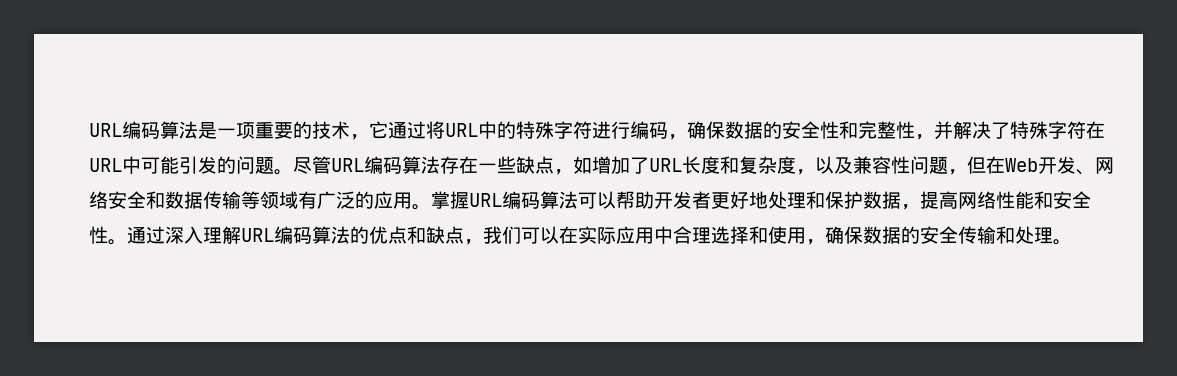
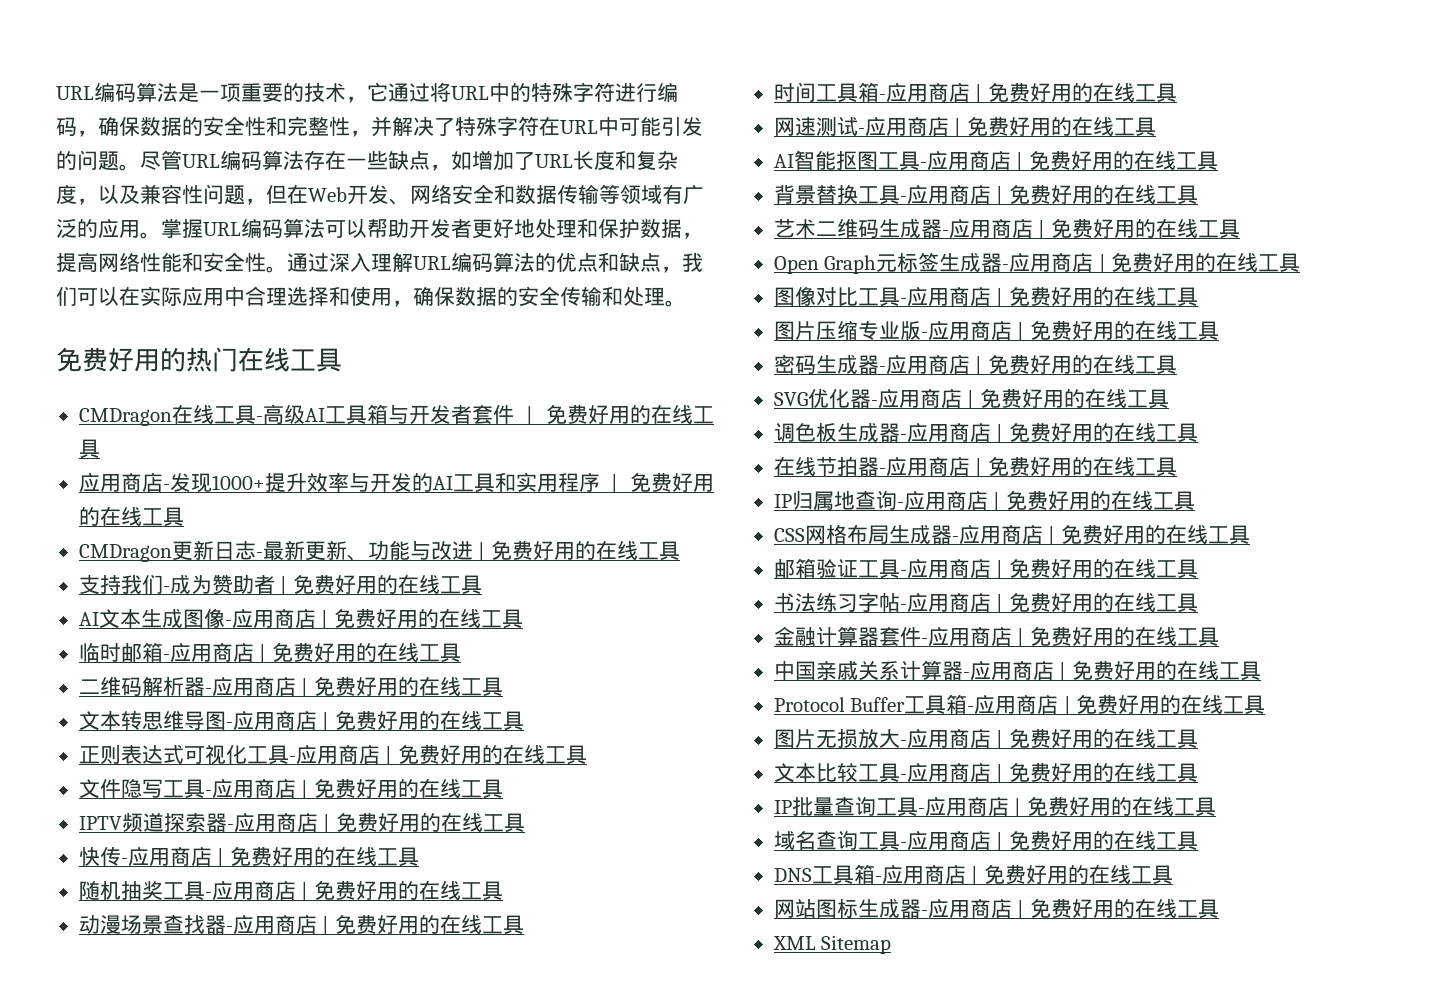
+ 免费好用的热门在线工具
+ CMDragon在线工具-高级AI工具箱与开发者套件 | 免费好用的在线工具
+ 应用商店-发现1000+提升效率与开发的AI工具和实用程序 | 免费好用的在线工具
+ CMDragon更新日志-最新更新、功能与改进 | 免费好用的在线工具
+ 支持我们-成为赞助者 | 免费好用的在线工具
+ AI文本生成图像-应用商店 | 免费好用的在线工具
+ 临时邮箱-应用商店 | 免费好用的在线工具
+ 二维码解析器-应用商店 | 免费好用的在线工具
+ 文本转思维导图-应用商店 | 免费好用的在线工具
+ 正则表达式可视化工具-应用商店 | 免费好用的在线工具
+ 文件隐写工具-应用商店 | 免费好用的在线工具
+ IPTV频道探索器-应用商店 | 免费好用的在线工具
+ 快传-应用商店 | 免费好用的在线工具
+ 随机抽奖工具-应用商店 | 免费好用的在线工具
+ 动漫场景查找器-应用商店 | 免费好用的在线工具
+ 时间工具箱-应用商店 | 免费好用的在线工具
+ 网速测试-应用商店 | 免费好用的在线工具
+ AI智能抠图工具-应用商店 | 免费好用的在线工具
+ 背景替换工具-应用商店 | 免费好用的在线工具
+ 艺术二维码生成器-应用商店 | 免费好用的在线工具
+ Open Graph元标签生成器-应用商店 | 免费好用的在线工具
+ 图像对比工具-应用商店 | 免费好用的在线工具
+ 图片压缩专业版-应用商店 | 免费好用的在线工具
+ 密码生成器-应用商店 | 免费好用的在线工具
+ SVG优化器-应用商店 | 免费好用的在线工具
+ 调色板生成器-应用商店 | 免费好用的在线工具
+ 在线节拍器-应用商店 | 免费好用的在线工具
+ IP归属地查询-应用商店 | 免费好用的在线工具
+ CSS网格布局生成器-应用商店 | 免费好用的在线工具
+ 邮箱验证工具-应用商店 | 免费好用的在线工具
+ 书法练习字帖-应用商店 | 免费好用的在线工具
+ 金融计算器套件-应用商店 | 免费好用的在线工具
+ 中国亲戚关系计算器-应用商店 | 免费好用的在线工具
+ Protocol Buffer工具箱-应用商店 | 免费好用的在线工具
+ 图片无损放大-应用商店 | 免费好用的在线工具
+ 文本比较工具-应用商店 | 免费好用的在线工具
+ IP批量查询工具-应用商店 | 免费好用的在线工具
+ 域名查询工具-应用商店 | 免费好用的在线工具
+ DNS工具箱-应用商店 | 免费好用的在线工具
+ 网站图标生成器-应用商店 | 免费好用的在线工具
+ XML Sitemap

